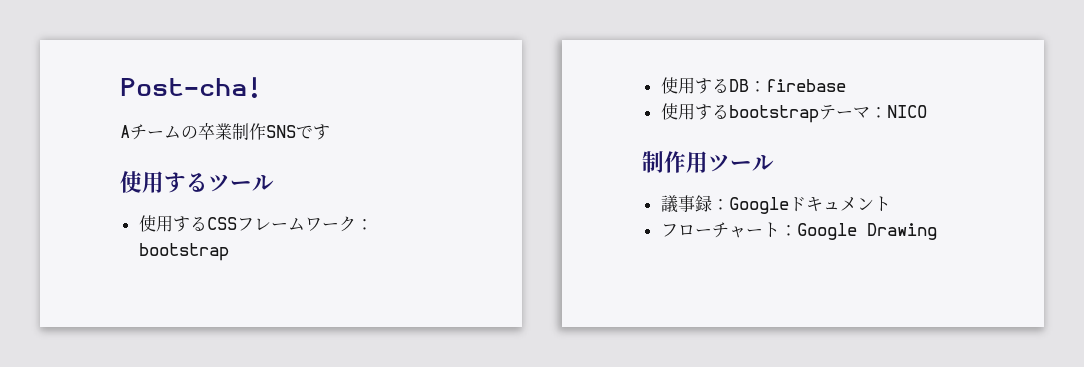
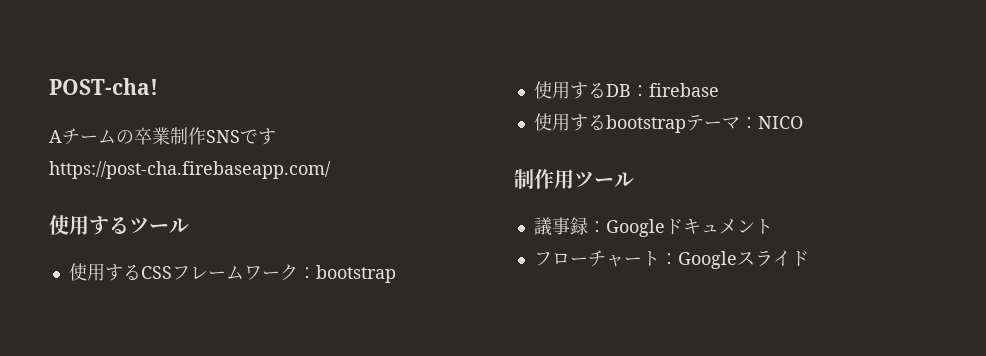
- Post-cha!
+ POST-cha!
- Aチームの卒業制作SNSです
+ Aチームの卒業制作SNSですhttps://post-cha.firebaseapp.com/
- フローチャート：Google Drawing
+ フローチャート：Googleスライド

